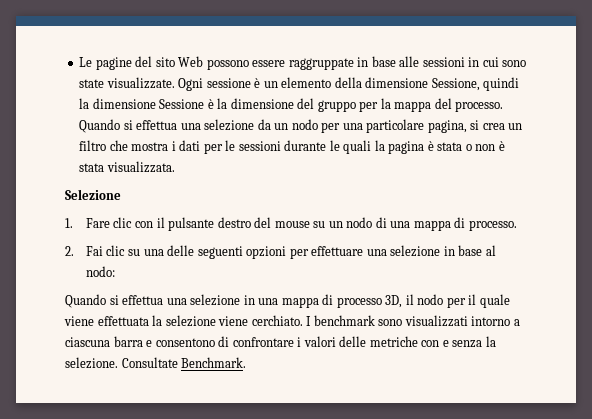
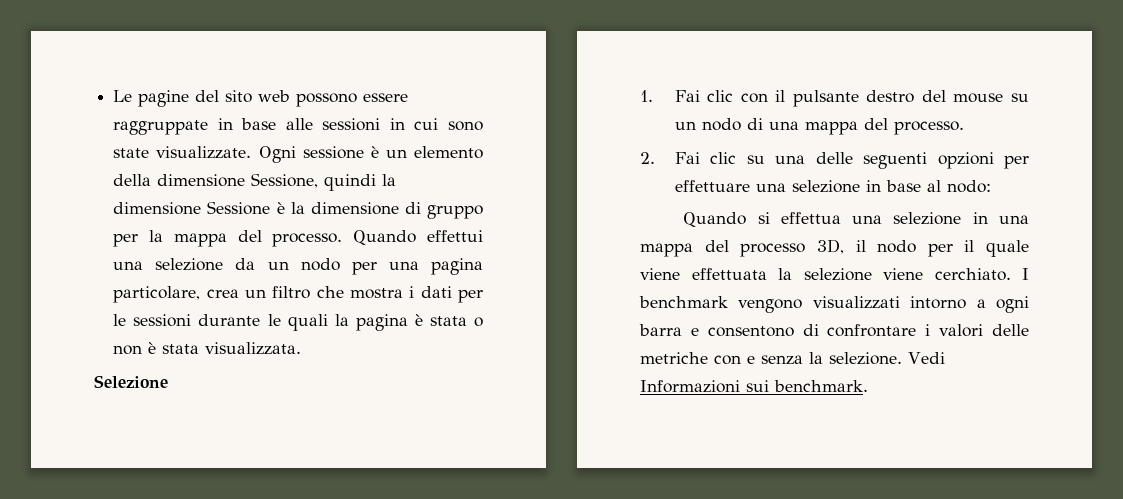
- Le pagine del sito Web possono essere raggruppate in base alle sessioni in cui sono state visualizzate.
+ Le pagine del sito web possono essere raggruppate in base alle sessioni in cui sono state visualizzate.
- Ogni sessione è un elemento della dimensione Sessione, quindi la dimensione Sessione è la dimensione del gruppo per la mappa del processo.
+ Ogni sessione è un elemento della dimensione Sessione, quindi la dimensione Sessione è la dimensione di gruppo per la mappa del processo.
- Quando si effettua una selezione da un nodo per una particolare pagina, si crea un filtro che mostra i dati per le sessioni durante le quali la pagina è stata o non è stata visualizzata.
+ Quando effettui una selezione da un nodo per una pagina particolare, crea un filtro che mostra i dati per le sessioni durante le quali la pagina è stata o non è stata visualizzata.
- 1. Fare clic con il pulsante destro del mouse su un nodo di una mappa di processo.
+ 1. Fai clic con il pulsante destro del mouse su un nodo di una mappa del processo.
- Quando si effettua una selezione in una mappa di processo 3D, il nodo per il quale viene effettuata la selezione viene cerchiato.
+ Quando si effettua una selezione in una mappa del processo 3D, il nodo per il quale viene effettuata la selezione viene cerchiato.
- I benchmark sono visualizzati intorno a ciascuna barra e consentono di confrontare i valori delle metriche con e senza la selezione.
+ I benchmark vengono visualizzati intorno a ogni barra e consentono di confrontare i valori delle metriche con e senza la selezione.
- Consultate Benchmark.
+ Vedi Informazioni sui benchmark.

